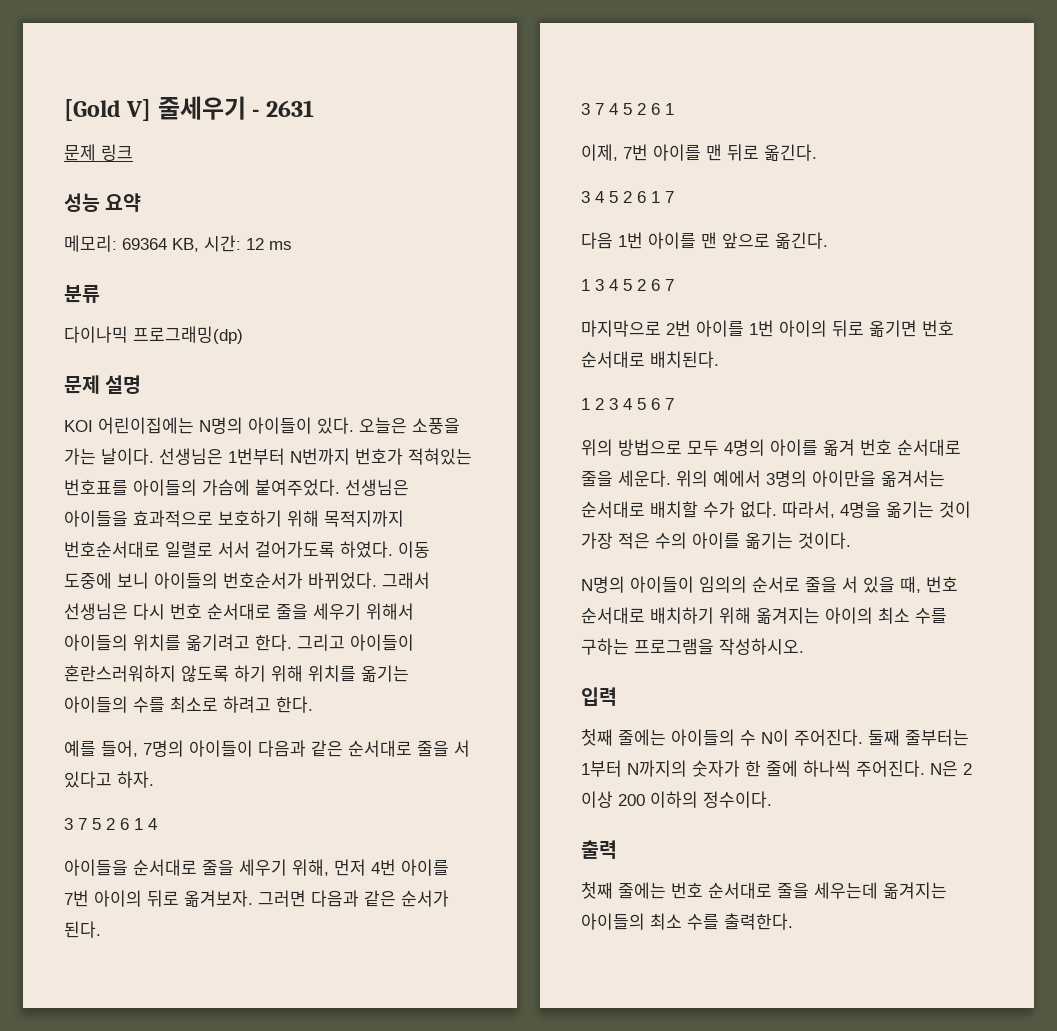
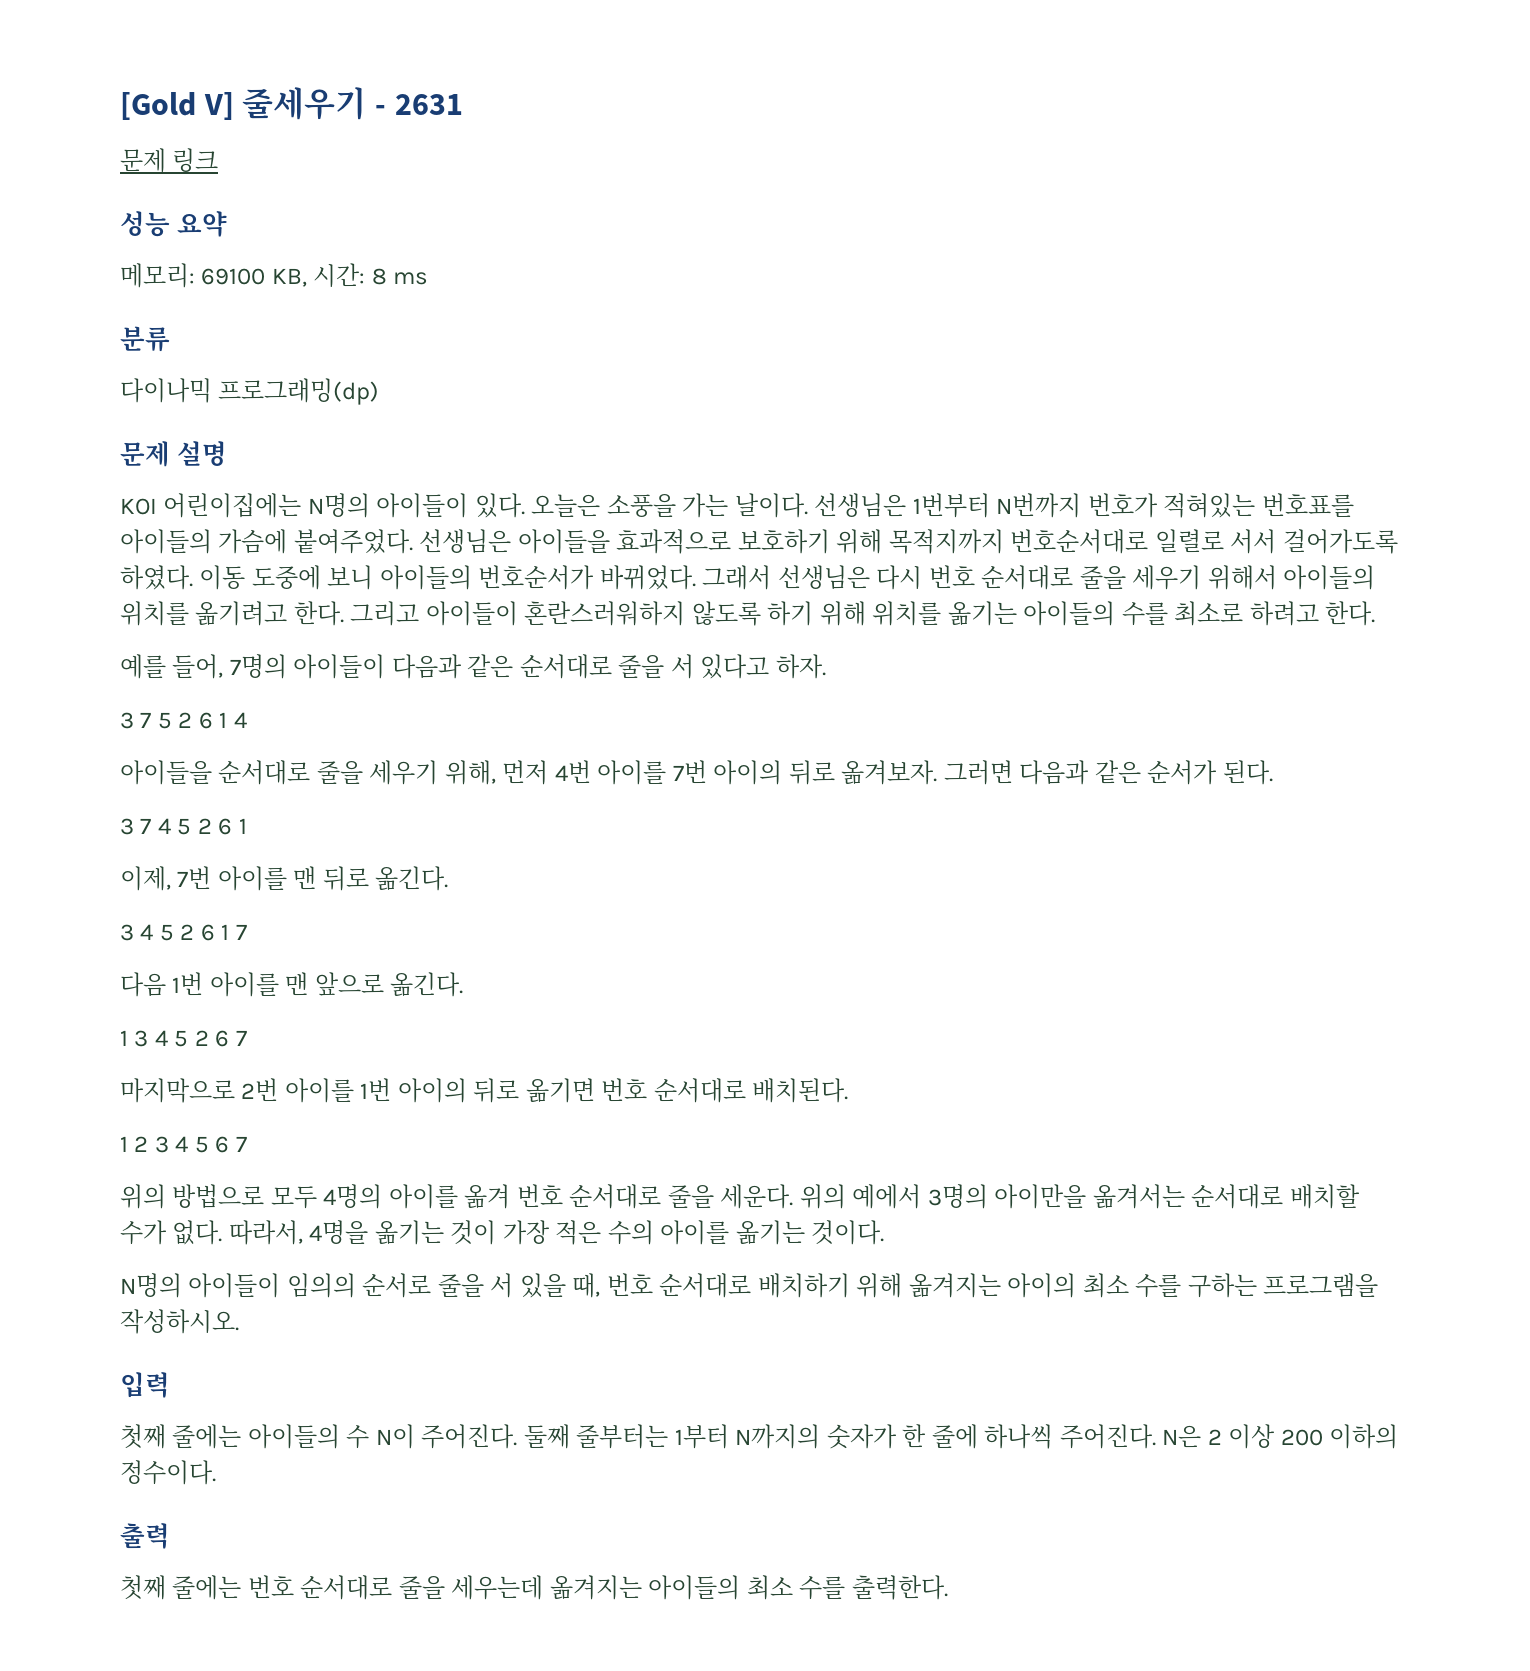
- 메모리: 69364 KB, 시간: 12 ms
+ 메모리: 69100 KB, 시간: 8 ms

